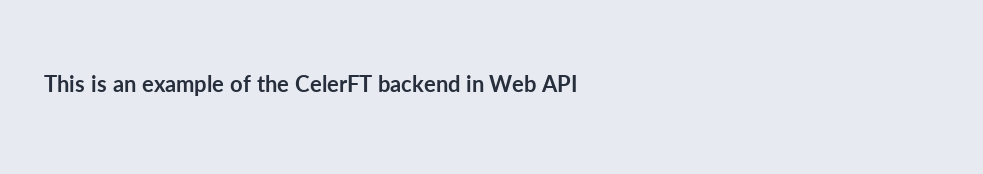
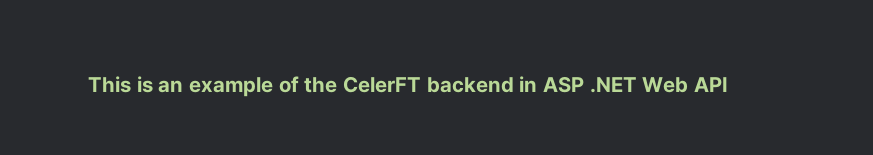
- This is an example of the CelerFT backend in Web API
+ This is an example of the CelerFT backend in ASP .NET Web API

